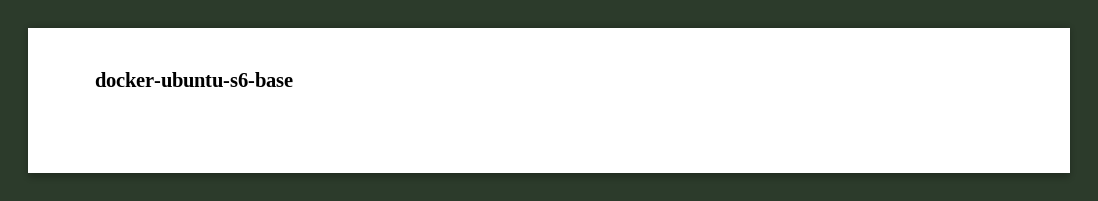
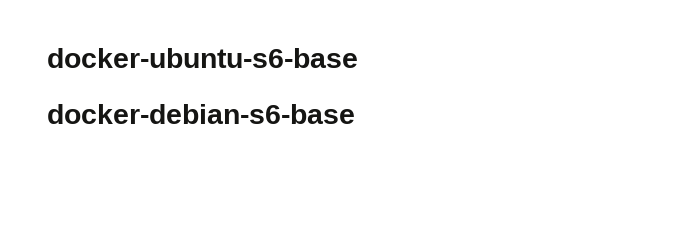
+ docker-debian-s6-base

